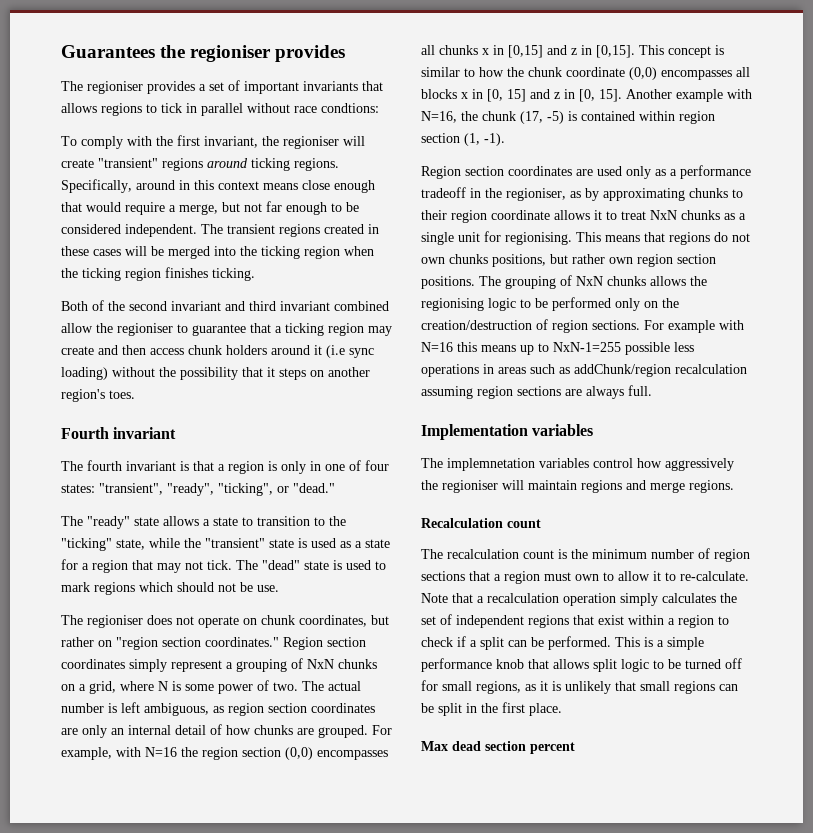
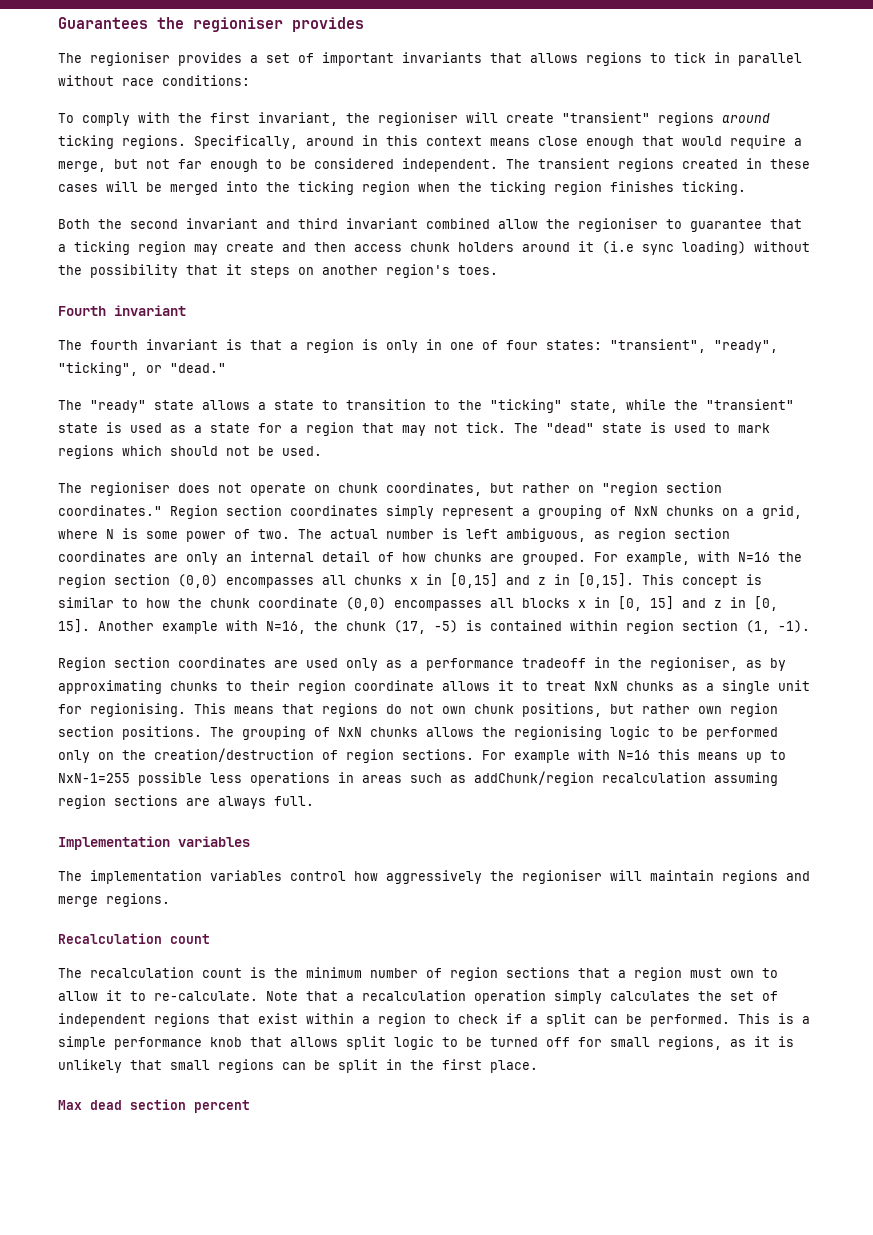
- The regioniser provides a set of important invariants that allows regions to tick in parallel without race condtions:
+ The regioniser provides a set of important invariants that allows regions to tick in parallel without race conditions:
- Both of the second invariant and third invariant combined allow the regioniser to guarantee that a ticking region may create and then access chunk holders around it (i.e sync loading) without the possibility that it steps on another region's toes.
+ Both the second invariant and third invariant combined allow the regioniser to guarantee that a ticking region may create and then access chunk holders around it (i.e sync loading) without the possibility that it steps on another region's toes.
- The "dead" state is used to mark regions which should not be use.
+ The "dead" state is used to mark regions which should not be used.
- This means that regions do not own chunks positions, but rather own region section positions.
+ This means that regions do not own chunk positions, but rather own region section positions.
- The implemnetation variables control how aggressively the regioniser will maintain regions and merge regions.
+ The implementation variables control how aggressively the regioniser will maintain regions and merge regions.

